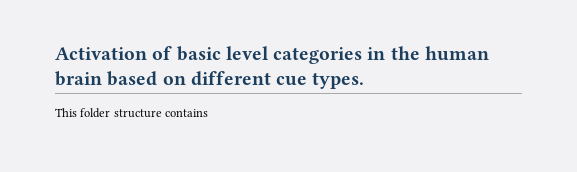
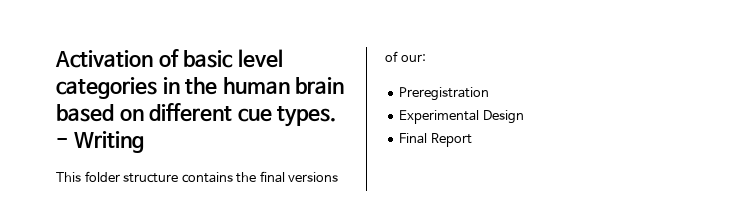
+ - Writing
- This folder structure contains
+ This folder structure contains the final versions of our:
+ Preregistration
+ Experimental Design
+ Final Report

